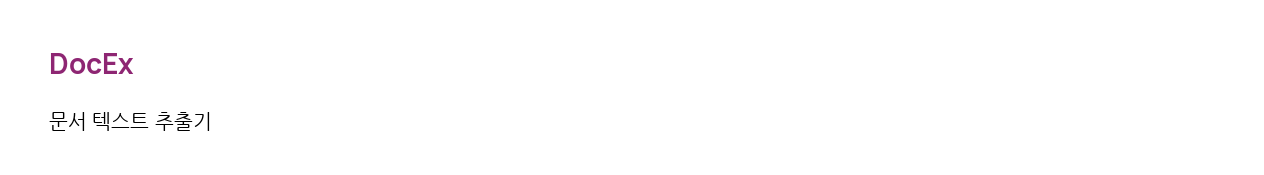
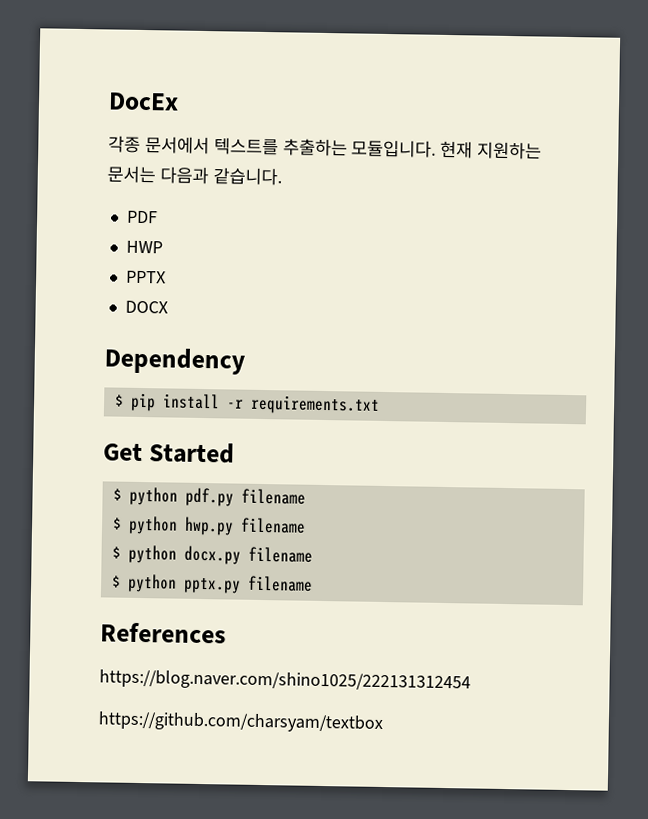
- 문서 텍스트 추출기
+ 각종 문서에서 텍스트를 추출하는 모듈입니다. 현재 지원하는 문서는 다음과 같습니다.
+ PDF
+ HWP
+ PPTX
+ DOCX
+ Dependency
+ $ pip install -r requirements.txt
+ Get Started
+ $ python pdf.py filename
+ $ python hwp.py filename
+ $ python docx.py filename
+ $ python pptx.py filename
+ References
+ https://blog.naver.com/shino1025/222131312454
+ https://github.com/charsyam/textbox

